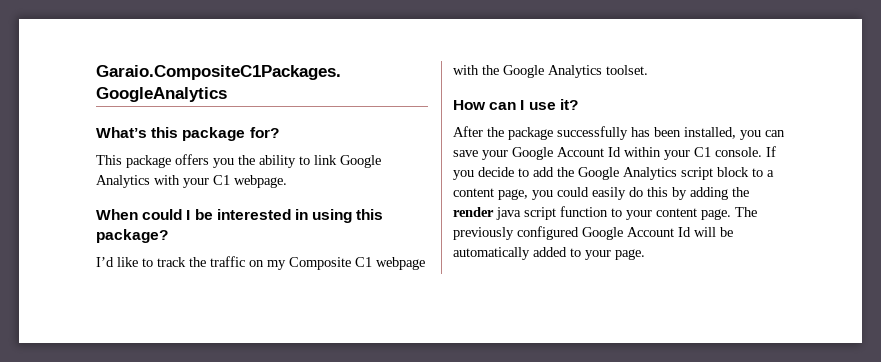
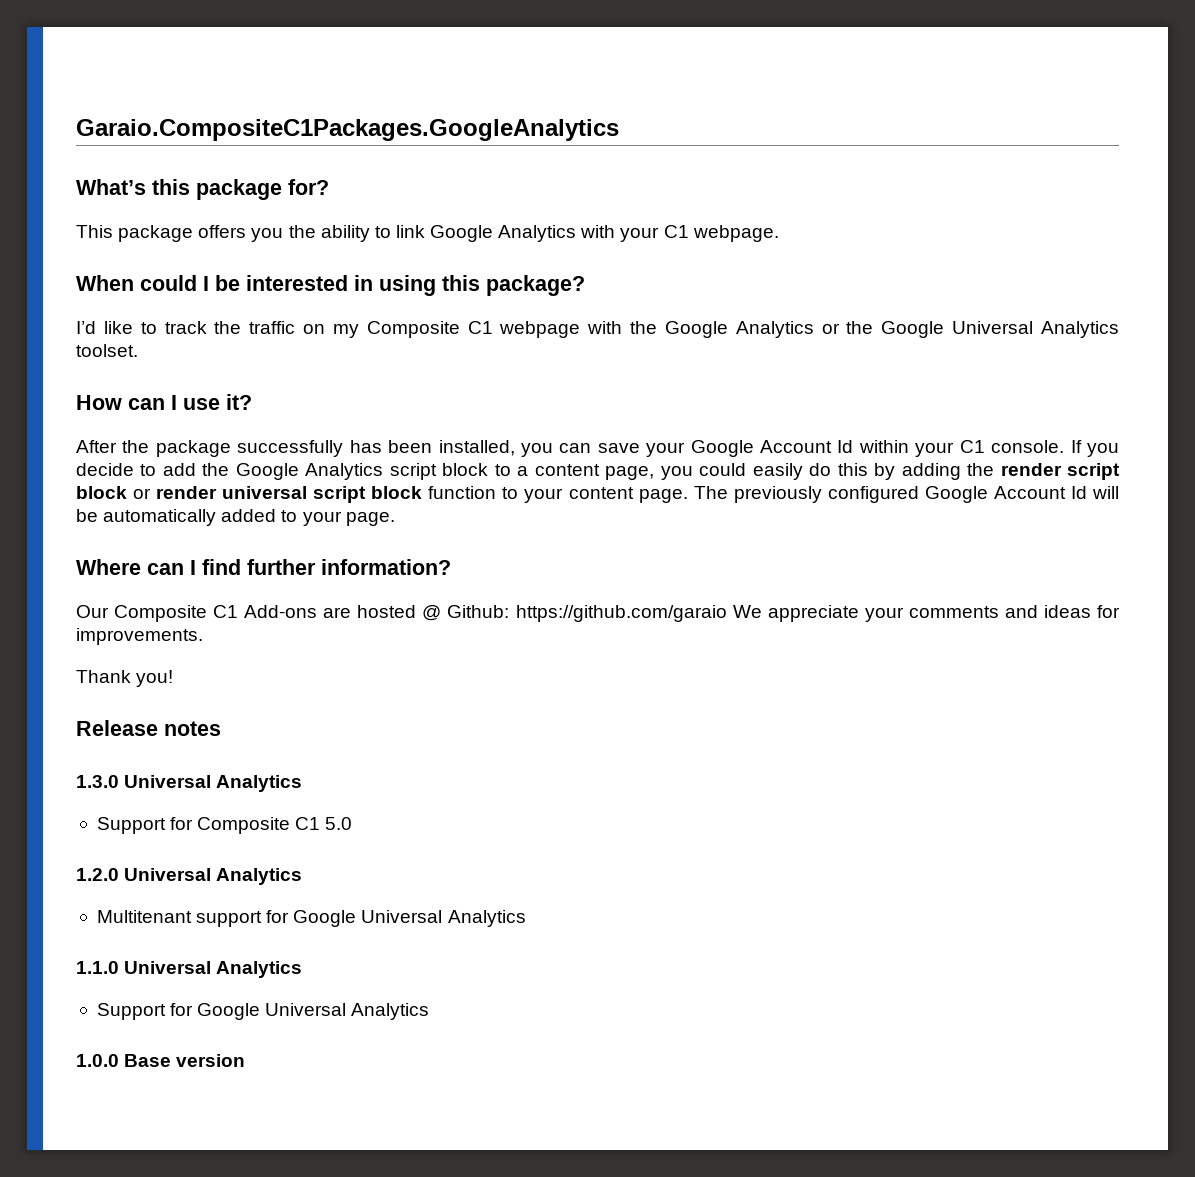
- I’d like to track the traffic on my Composite C1 webpage with the Google Analytics toolset.
+ I’d like to track the traffic on my Composite C1 webpage with the Google Analytics or the Google Universal Analytics toolset.
- If you decide to add the Google Analytics script block to a content page, you could easily do this by adding the render java script function to your content page.
+ If you decide to add the Google Analytics script block to a content page, you could easily do this by adding the render script block or render universal script block function to your content page.
+ Where can I find further information?
+ Our Composite C1 Add-ons are hosted @ Github: https://github.com/garaio We appreciate your comments and ideas for improvements.
+ Thank you!
+ Release notes
+ 1.3.0 Universal Analytics
+ Support for Composite C1 5.0
+ 1.2.0 Universal Analytics
+ Multitenant support for Google Universal Analytics
+ 1.1.0 Universal Analytics
+ Support for Google Universal Analytics
+ 1.0.0 Base version

